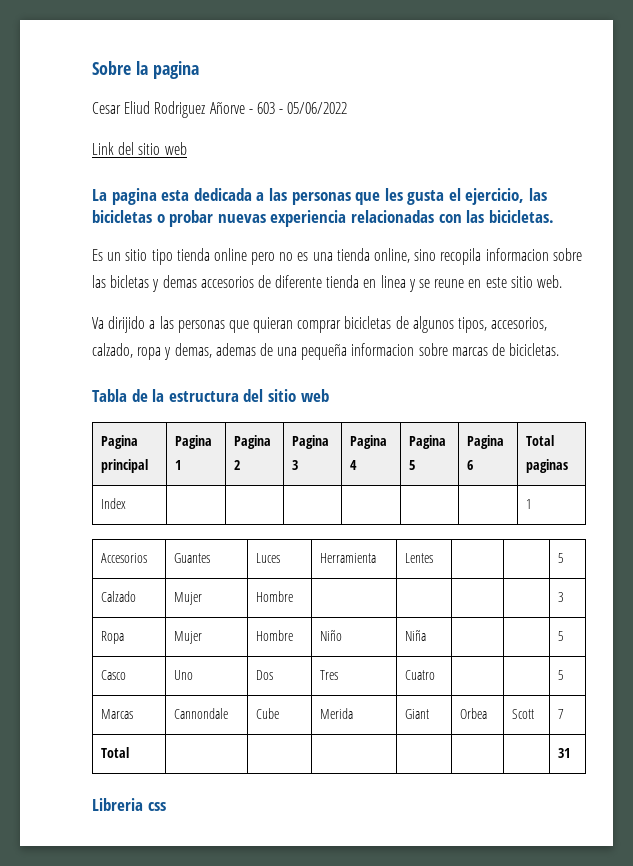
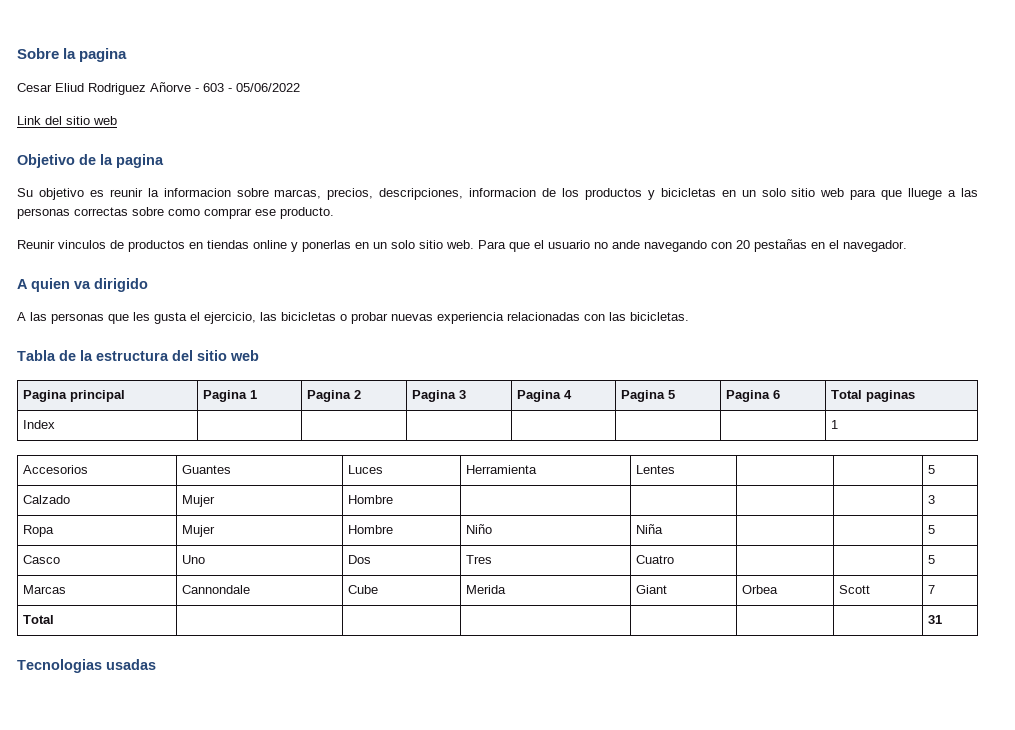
- La pagina esta dedicada a las personas que les gusta el ejercicio, las bicicletas o probar nuevas experiencia relacionadas con las bicicletas.
+ Objetivo de la pagina
+ Su objetivo es reunir la informacion sobre marcas, precios, descripciones, informacion de los productos y bicicletas en un solo sitio web para que lluege a las personas correctas sobre como comprar ese producto.
+ Reunir vinculos de productos en tiendas online y ponerlas en un solo sitio web. Para que el usuario no ande navegando con 20 pestañas en el navegador.
+ A quien va dirigido
+ A las personas que les gusta el ejercicio, las bicicletas o probar nuevas experiencia relacionadas con las bicicletas.
- Es un sitio tipo tienda online pero no es una tienda online, sino recopila informacion sobre las bicletas y demas accesorios de diferente tienda en linea y se reune en este sitio web.
- Va dirijido a las personas que quieran comprar bicicletas de algunos tipos, accesorios, calzado, ropa y demas, ademas de una pequeña informacion sobre marcas de bicicletas.
- Libreria css
+ Tecnologias usadas

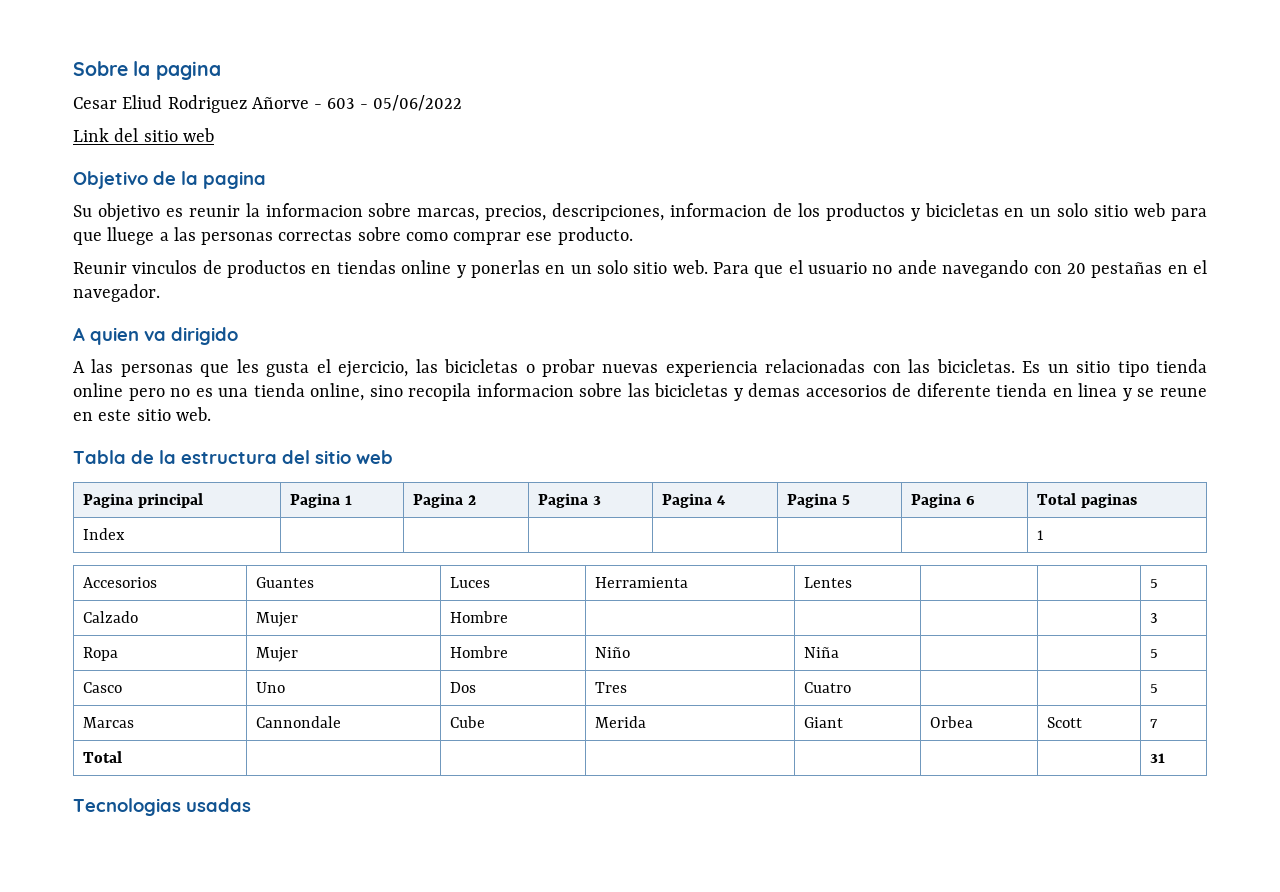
+ Es un sitio tipo tienda online pero no es una tienda online, sino recopila informacion sobre las bicicletas y demas accesorios de diferente tienda en linea y se reune en este sitio web.

